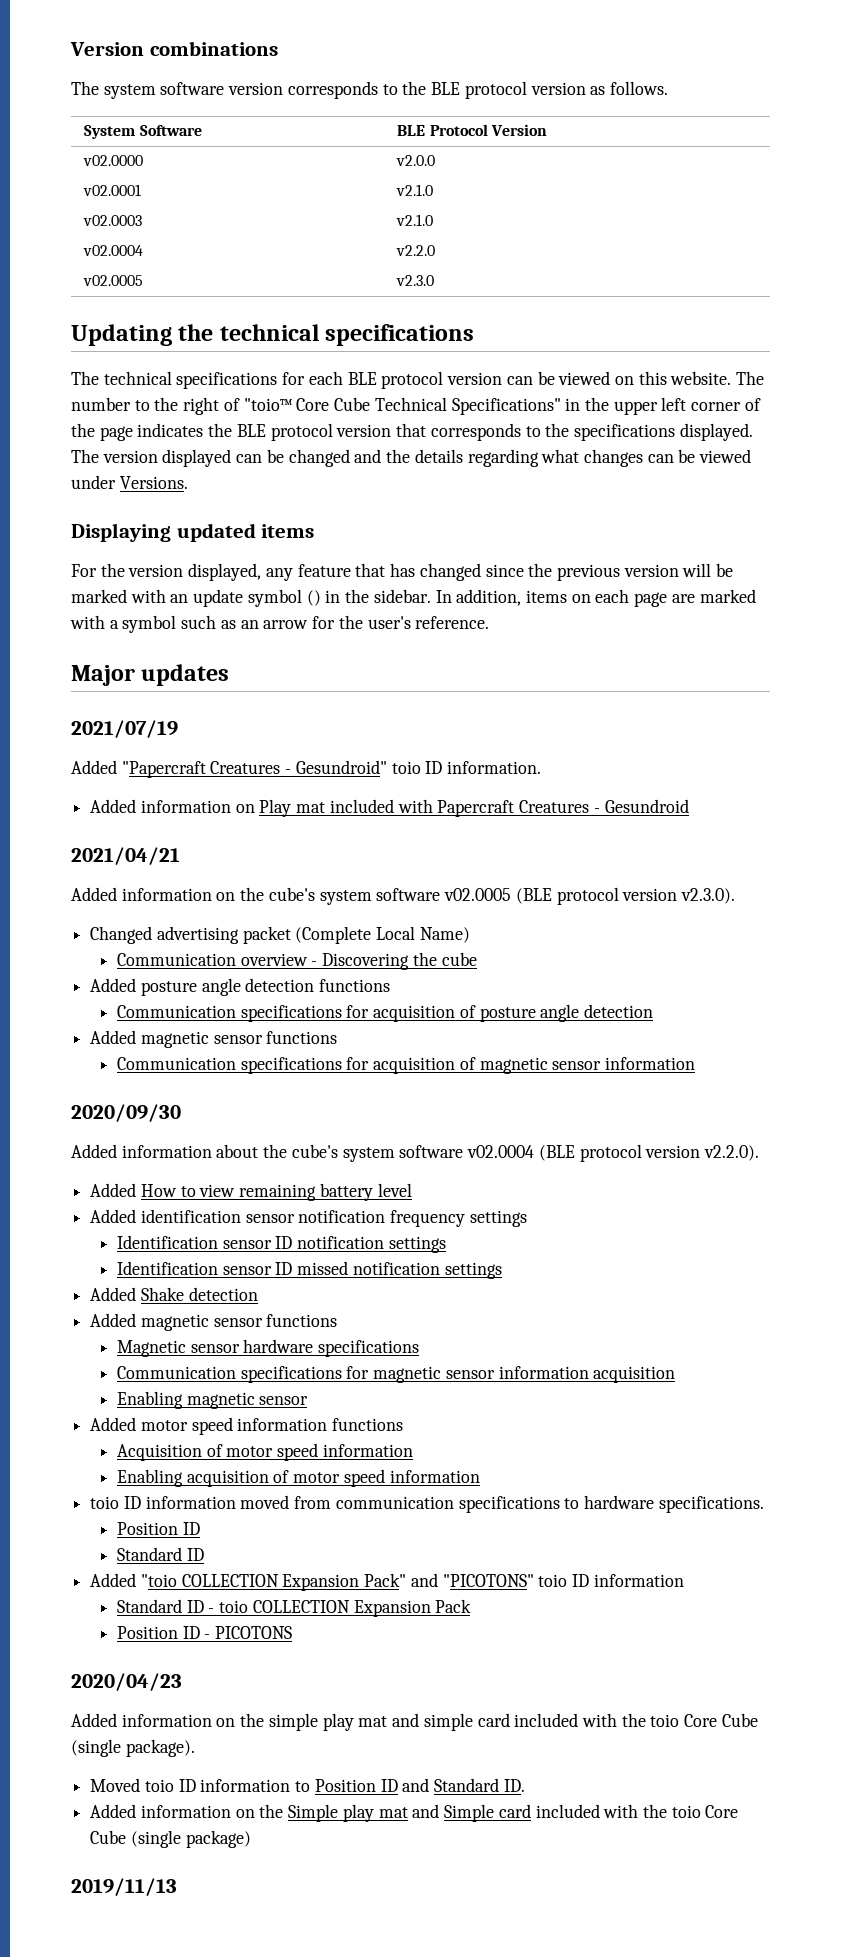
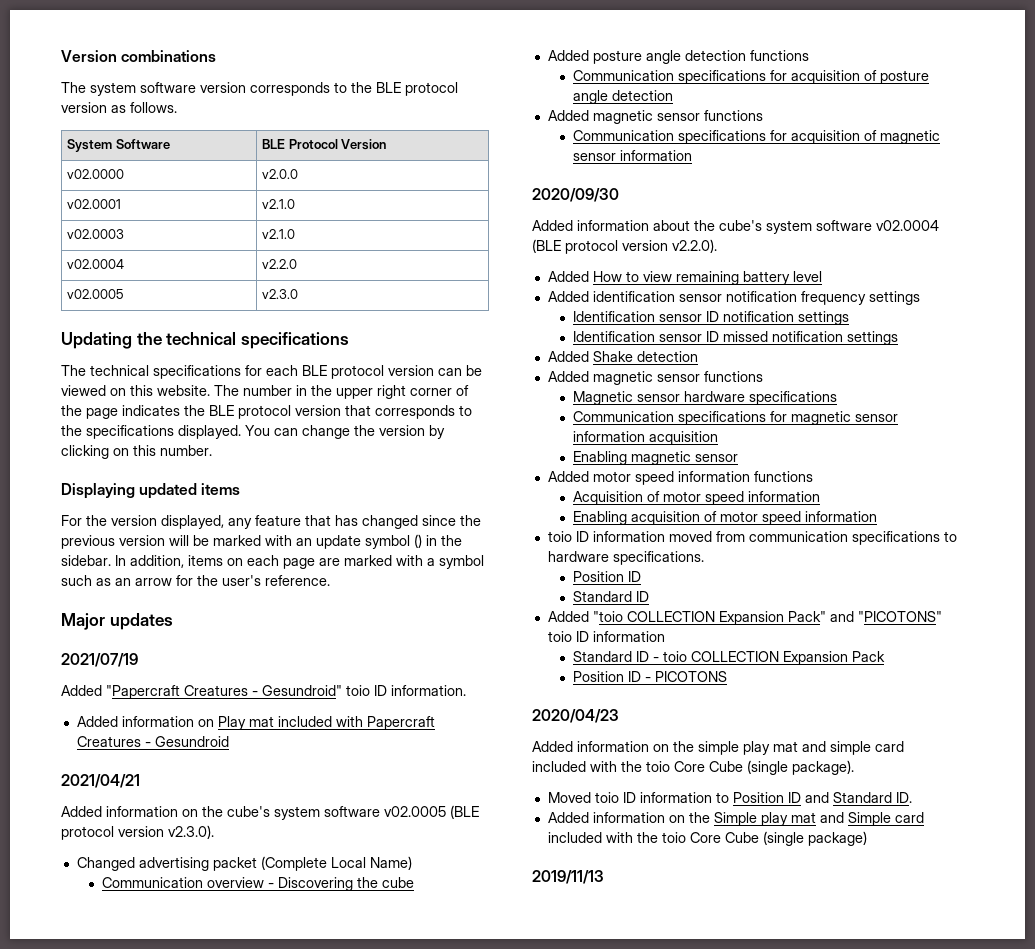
- The number to the right of "toio™ Core Cube Technical Specifications" in the upper left corner of the page indicates the BLE protocol version that corresponds to the specifications displayed.
+ The number in the upper right corner of the page indicates the BLE protocol version that corresponds to the specifications displayed.
- The version displayed can be changed and the details regarding what changes can be viewed under Versions.
+ You can change the version by clicking on this number.

